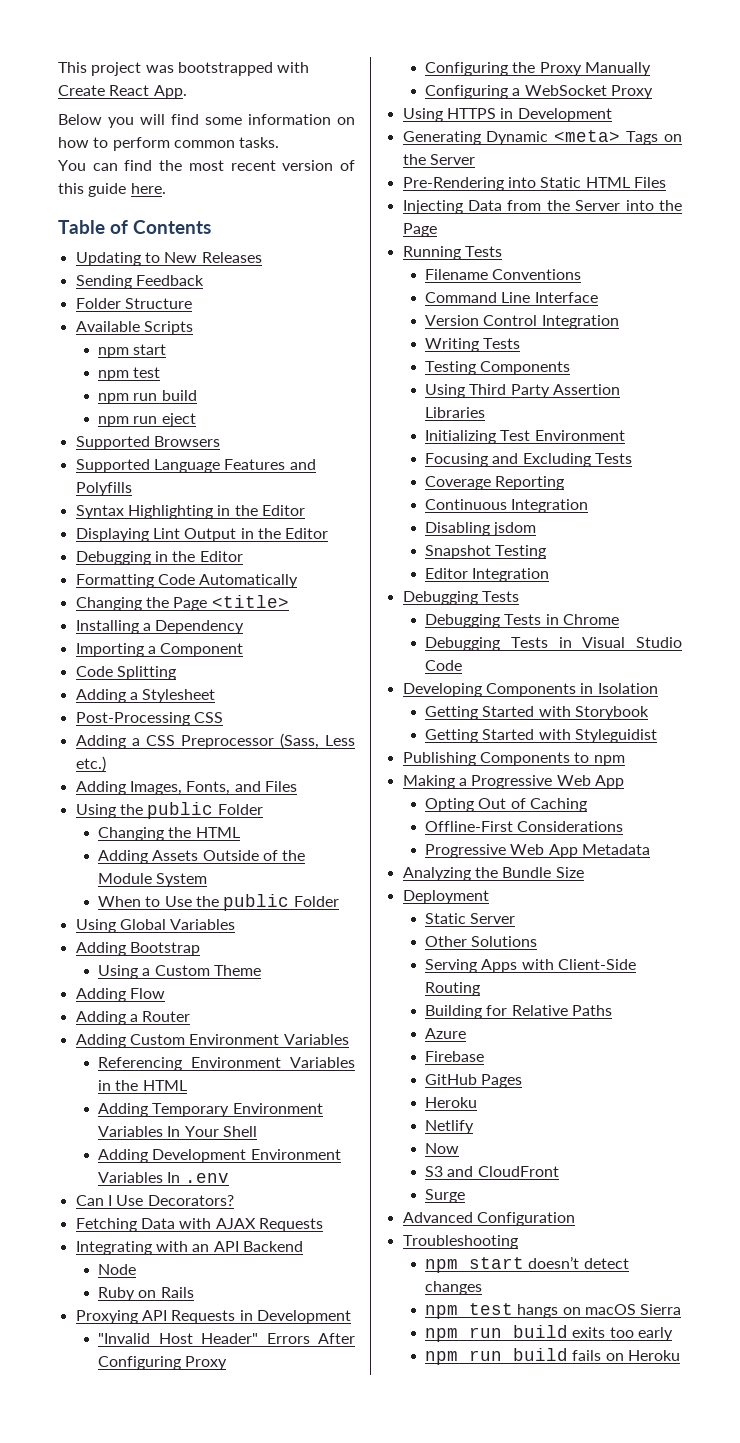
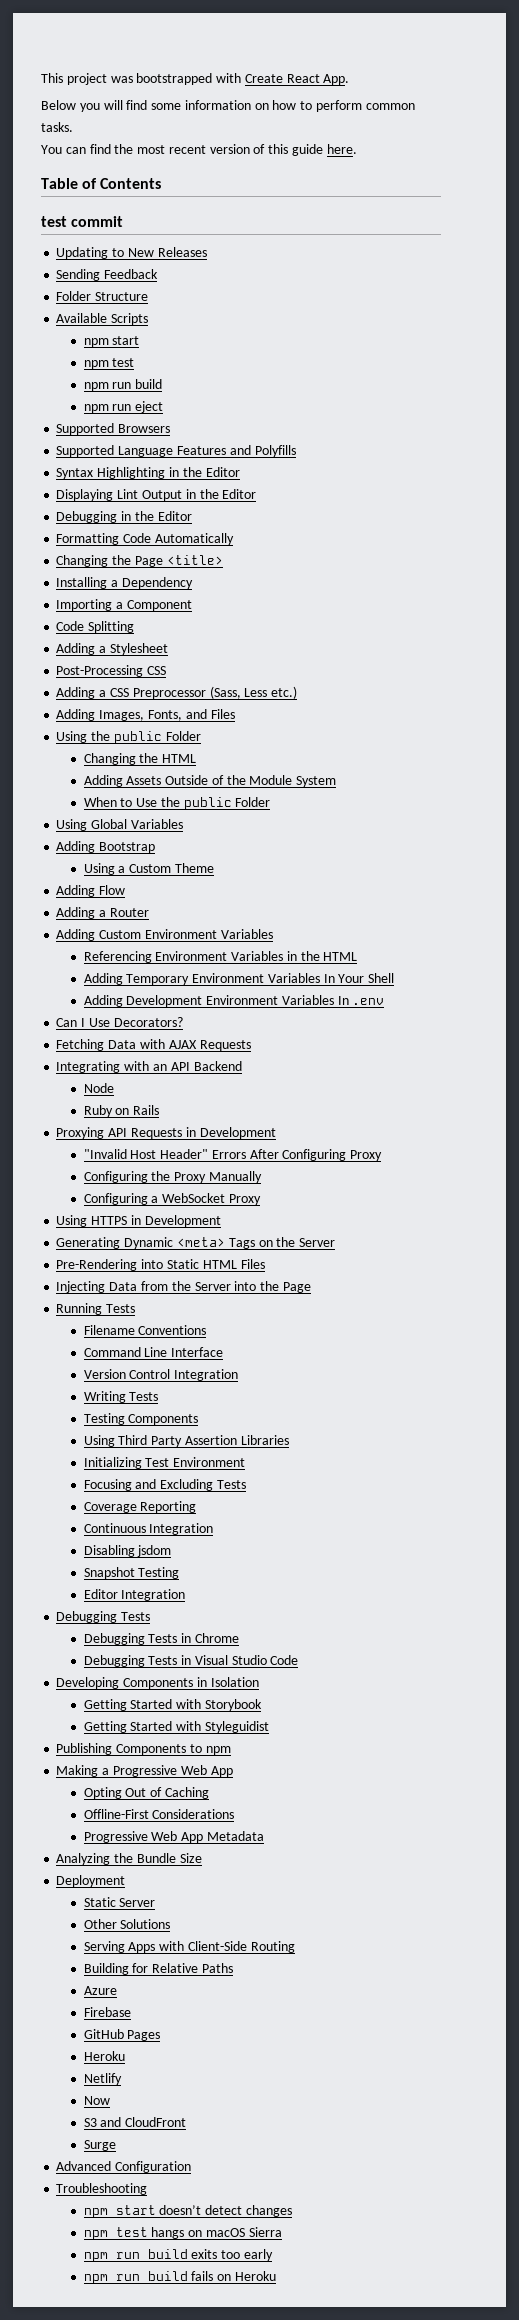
+ test commit

